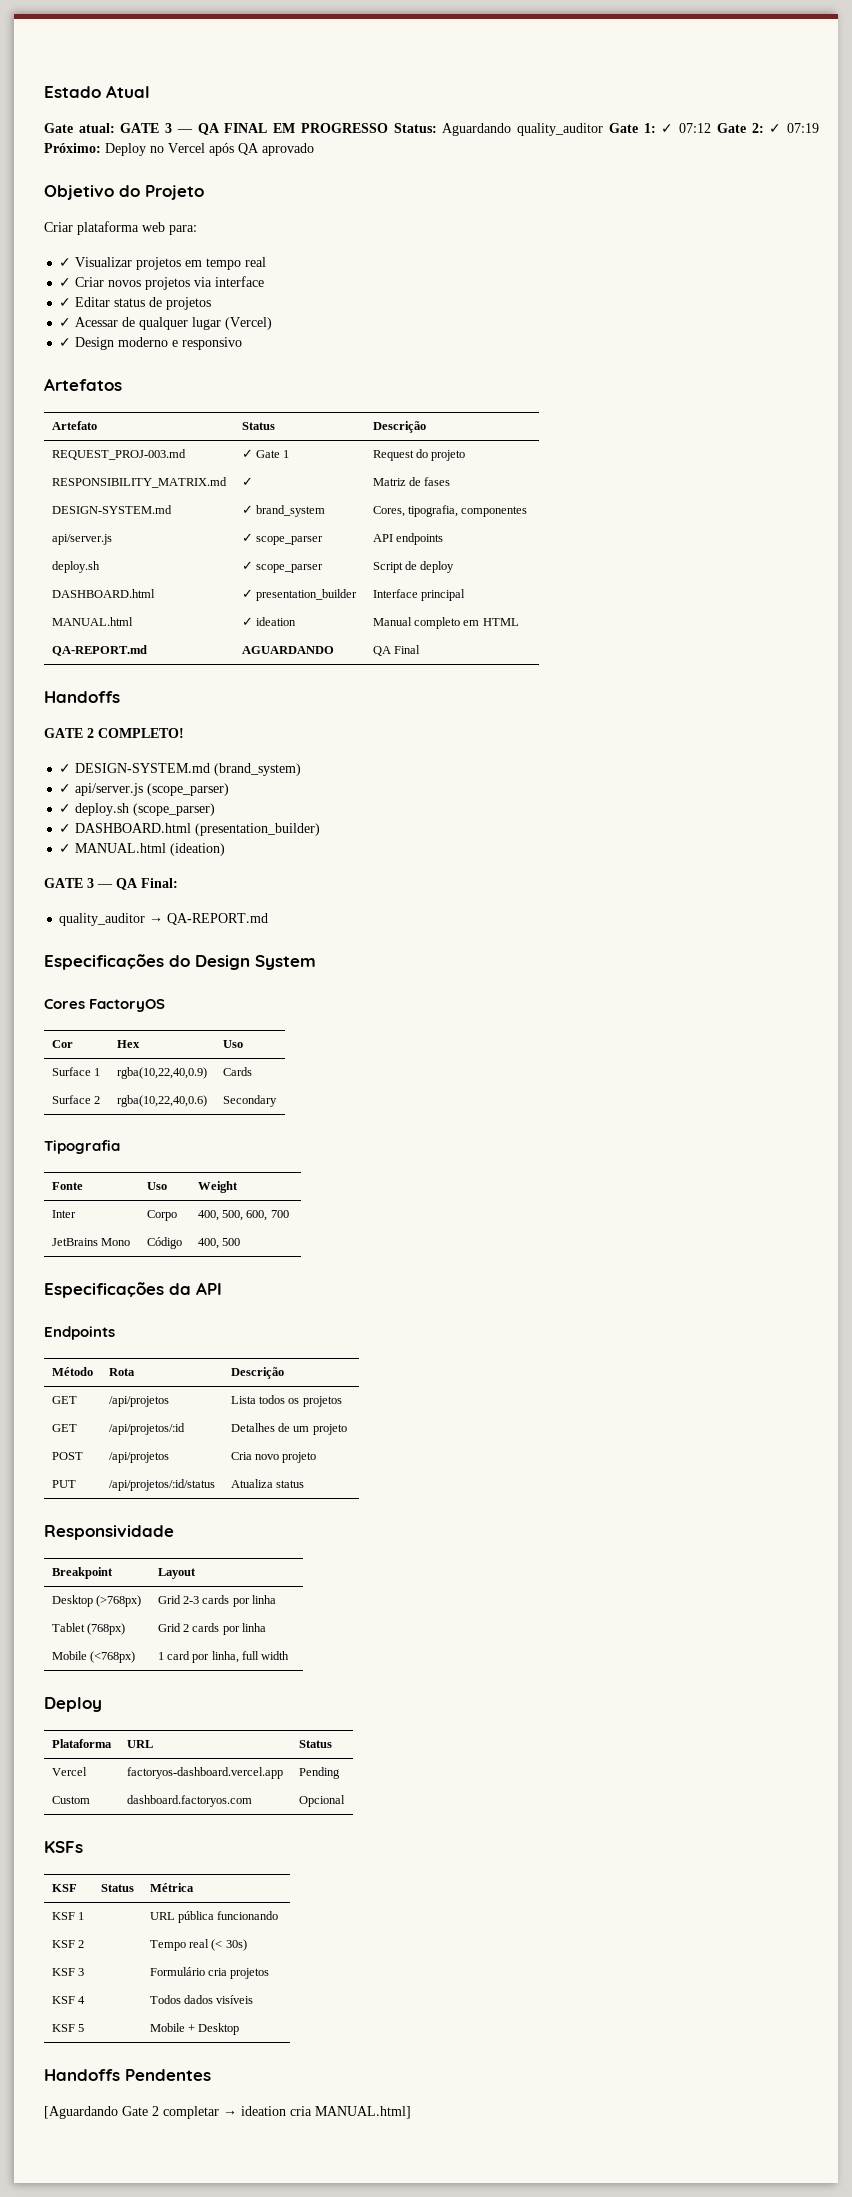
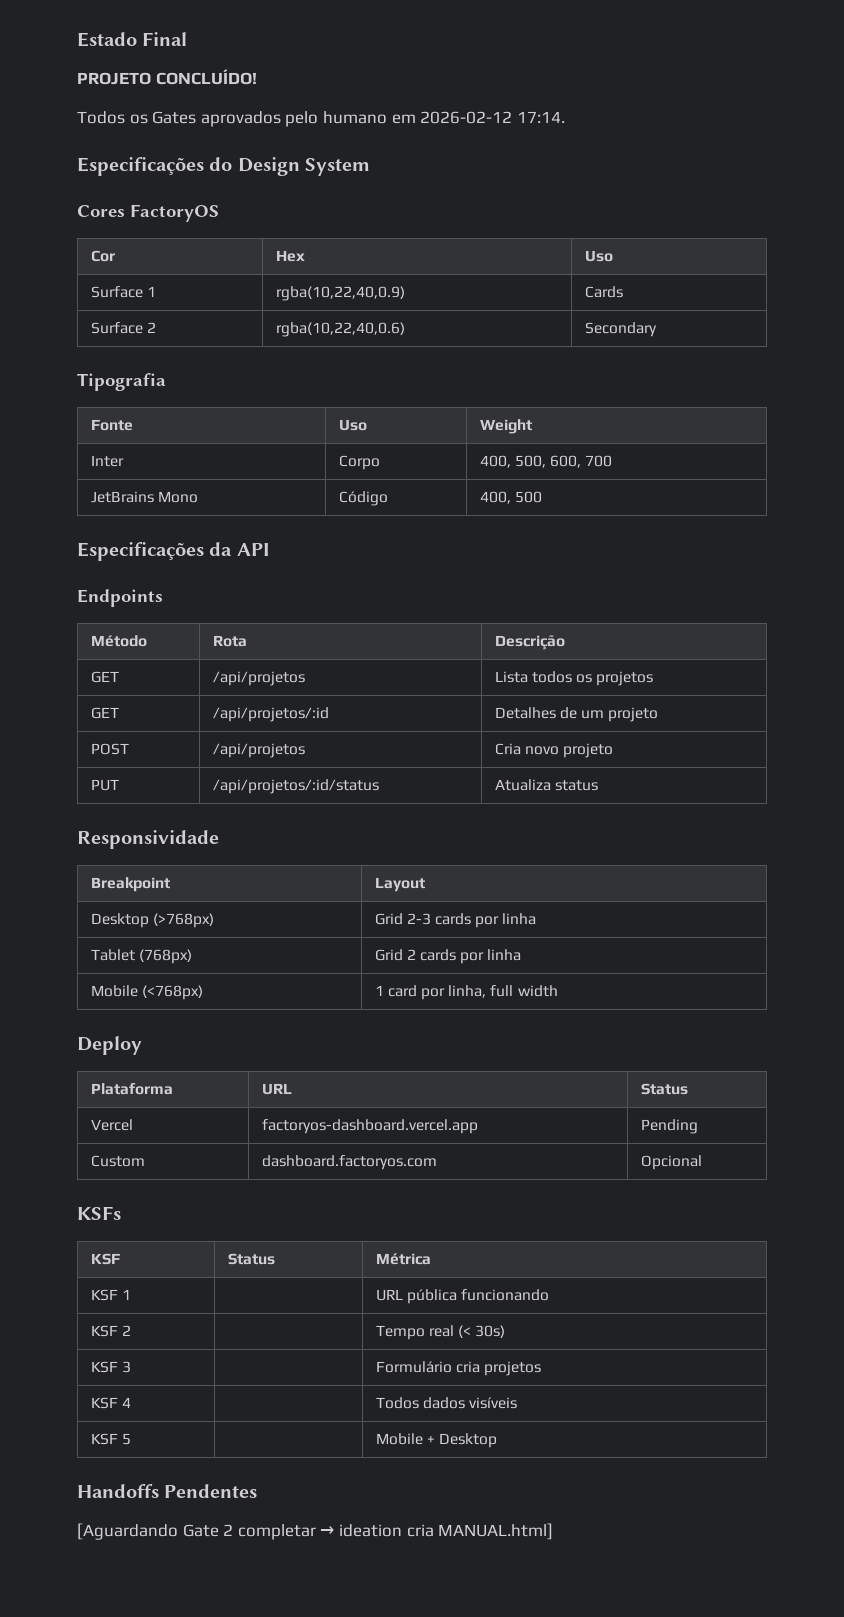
- Estado Atual
- Gate atual: GATE 3 — QA FINAL EM PROGRESSO Status: Aguardando quality_auditor Gate 1: ✓ 07:12 Gate 2: ✓ 07:19 Próximo: Deploy no Vercel após QA aprovado
- Objetivo do Projeto
- Criar plataforma web para:
- ✓ Visualizar projetos em tempo real
- ✓ Criar novos projetos via interface
- ✓ Editar status de projetos
- ✓ Acessar de qualquer lugar (Vercel)
- ✓ Design moderno e responsivo
- Artefatos
- Artefato | Status | Descrição
- REQUEST_PROJ-003.md | ✓ Gate 1 | Request do projeto
- RESPONSIBILITY_MATRIX.md | ✓ | Matriz de fases
- DESIGN-SYSTEM.md | ✓ brand_system | Cores, tipografia, componentes
- api/server.js | ✓ scope_parser | API endpoints
- deploy.sh | ✓ scope_parser | Script de deploy
- DASHBOARD.html | ✓ presentation_builder | Interface principal
- MANUAL.html | ✓ ideation | Manual completo em HTML
- QA-REPORT.md | AGUARDANDO | QA Final
- Handoffs
- GATE 2 COMPLETO!
- ✓ DESIGN-SYSTEM.md (brand_system)
- ✓ api/server.js (scope_parser)
- ✓ deploy.sh (scope_parser)
- ✓ DASHBOARD.html (presentation_builder)
- ✓ MANUAL.html (ideation)
- GATE 3 — QA Final:
- quality_auditor → QA-REPORT.md
+ Estado Final
+ PROJETO CONCLUÍDO!
+ Todos os Gates aprovados pelo humano em 2026-02-12 17:14.

